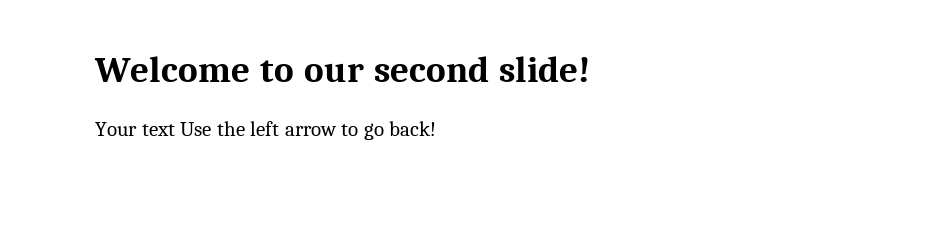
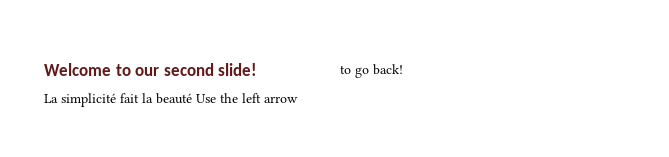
- Your text Use the left arrow to go back!
+ La simplicité fait la beauté Use the left arrow to go back!

